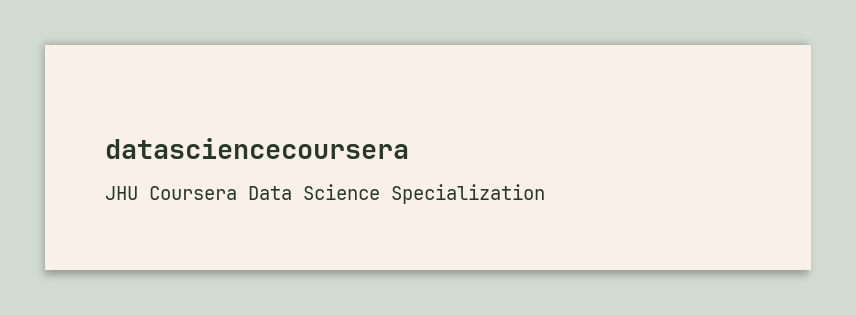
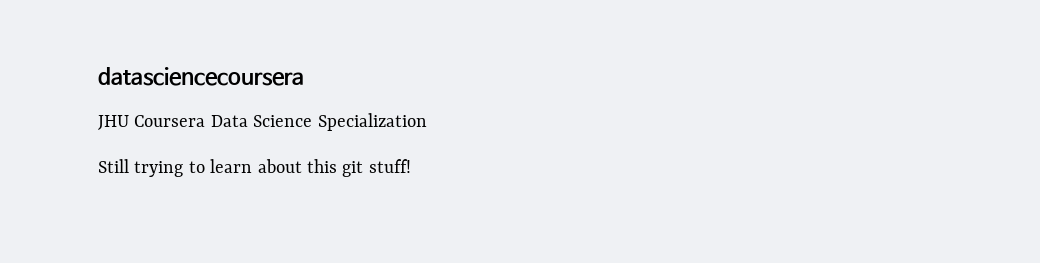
+ Still trying to learn about this git stuff!

